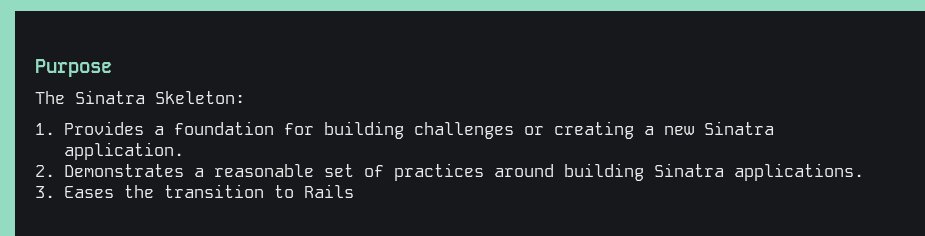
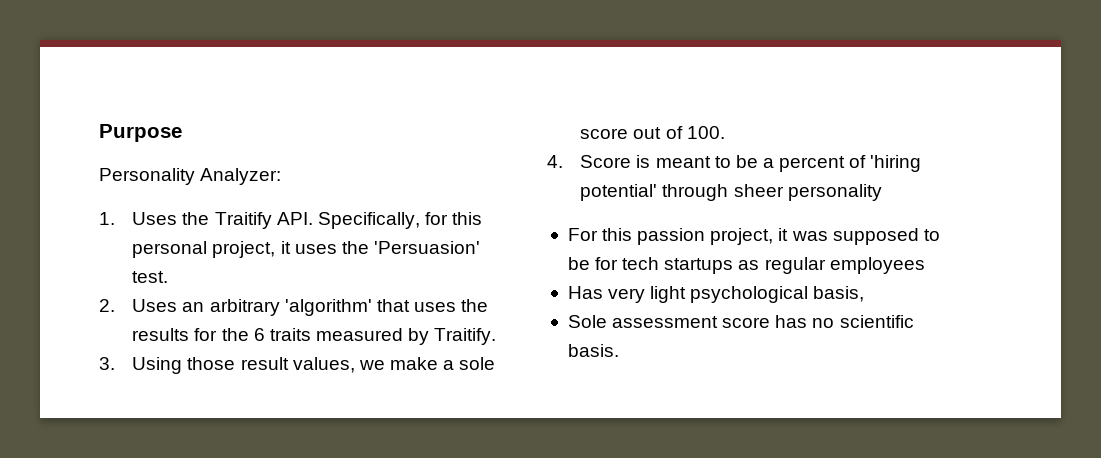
- The Sinatra Skeleton:
- 1. Provides a foundation for building challenges or creating a new Sinatra application.
- 2. Demonstrates a reasonable set of practices around building Sinatra applications.
- 3. Eases the transition to Rails
+ Personality Analyzer:
+ 1. Uses the Traitify API. Specifically, for this personal project, it uses the 'Persuasion' test.
+ 2. Uses an arbitrary 'algorithm' that uses the results for the 6 traits measured by Traitify.
+ 3. Using those result values, we make a sole score out of 100.
+ 4. Score is meant to be a percent of 'hiring potential' through sheer personality
+ For this passion project, it was supposed to be for tech startups as regular employees
+ Has very light psychological basis,
+ Sole assessment score has no scientific basis.

